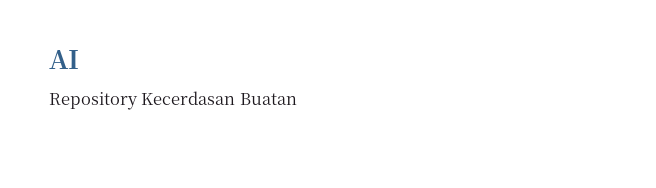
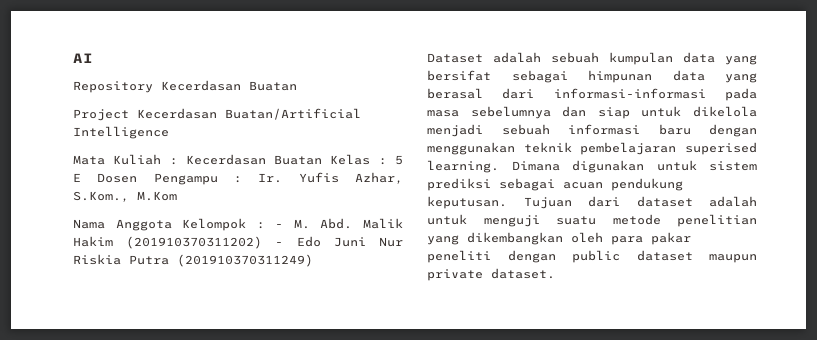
+ Project Kecerdasan Buatan/Artificial Intelligence
+ Mata Kuliah : Kecerdasan Buatan Kelas : 5 E Dosen Pengampu : Ir. Yufis Azhar, S.Kom., M.Kom
+ Nama Anggota Kelompok : - M. Abd. Malik Hakim (201910370311202) - Edo Juni Nur Riskia Putra (201910370311249)
+ Dataset adalah sebuah kumpulan data yang bersifat sebagai himpunan data yang berasal dari informasi-informasi pada masa sebelumnya dan siap untuk dikelola menjadi sebuah informasi baru dengan menggunakan teknik pembelajaran superised learning. Dimana digunakan untuk sistem prediksi sebagai acuan pendukung keputusan. Tujuan dari dataset adalah untuk menguji suatu metode penelitian yang dikembangkan oleh para pakar peneliti dengan public dataset maupun private dataset.

